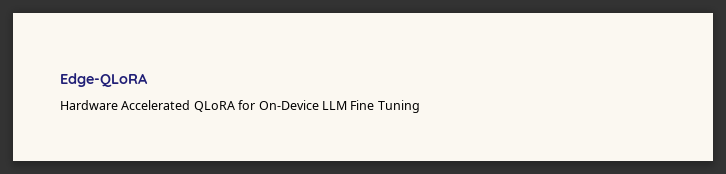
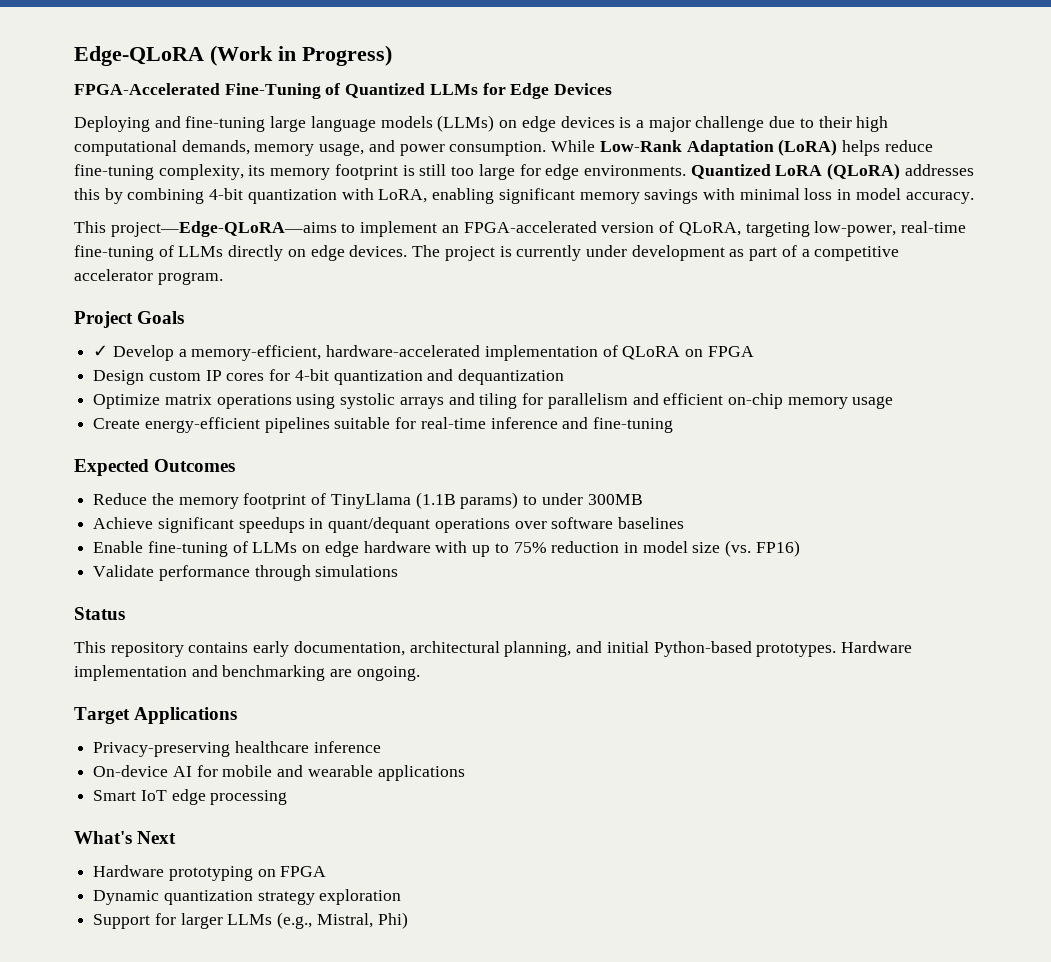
- Edge-QLoRA
- Hardware Accelerated QLoRA for On-Device LLM Fine Tuning
+ Edge-QLoRA (Work in Progress)
+ FPGA-Accelerated Fine-Tuning of Quantized LLMs for Edge Devices
+ Deploying and fine-tuning large language models (LLMs) on edge devices is a major challenge due to their high computational demands, memory usage, and power consumption. While Low-Rank Adaptation (LoRA) helps reduce fine-tuning complexity, its memory footprint is still too large for edge environments. Quantized LoRA (QLoRA) addresses this by combining 4-bit quantization with LoRA, enabling significant memory savings with minimal loss in model accuracy.
+ This project—Edge-QLoRA—aims to implement an FPGA-accelerated version of QLoRA, targeting low-power, real-time fine-tuning of LLMs directly on edge devices. The project is currently under development as part of a competitive accelerator program.
+ Project Goals
+ ✓ Develop a memory-efficient, hardware-accelerated implementation of QLoRA on FPGA
+ Design custom IP cores for 4-bit quantization and dequantization
+ Optimize matrix operations using systolic arrays and tiling for parallelism and efficient on-chip memory usage
+ Create energy-efficient pipelines suitable for real-time inference and fine-tuning
+ Expected Outcomes
+ Reduce the memory footprint of TinyLlama (1.1B params) to under 300MB
+ Achieve significant speedups in quant/dequant operations over software baselines
+ Enable fine-tuning of LLMs on edge hardware with up to 75% reduction in model size (vs. FP16)
+ Validate performance through simulations
+ Status
+ This repository contains early documentation, architectural planning, and initial Python-based prototypes. Hardware implementation and benchmarking are ongoing.
+ Target Applications
+ Privacy-preserving healthcare inference
+ On-device AI for mobile and wearable applications
+ Smart IoT edge processing
+ What's Next
+ Hardware prototyping on FPGA
+ Dynamic quantization strategy exploration
+ Support for larger LLMs (e.g., Mistral, Phi)

